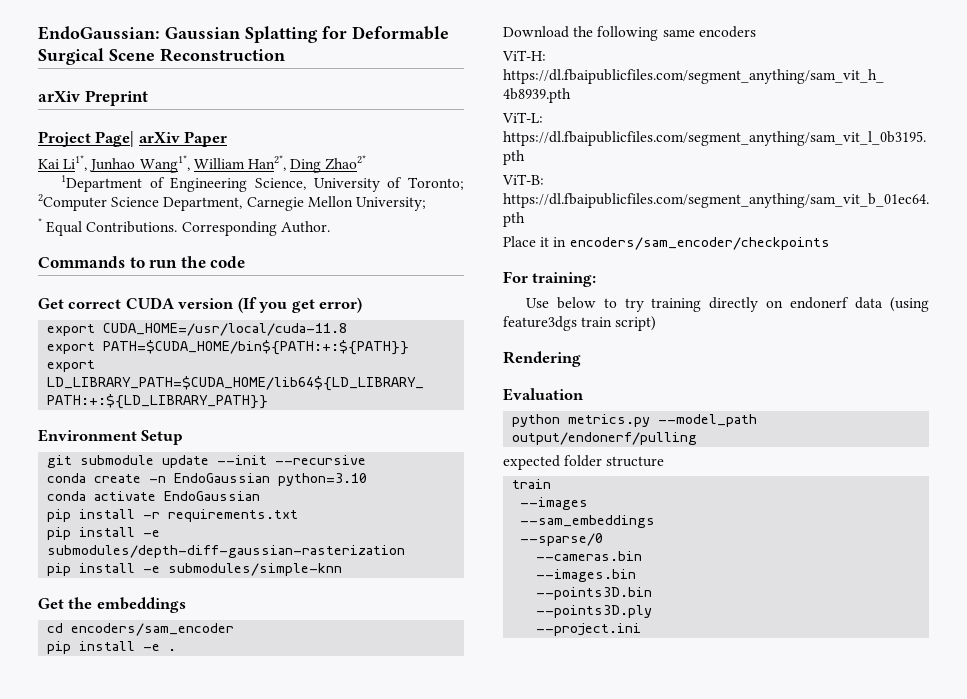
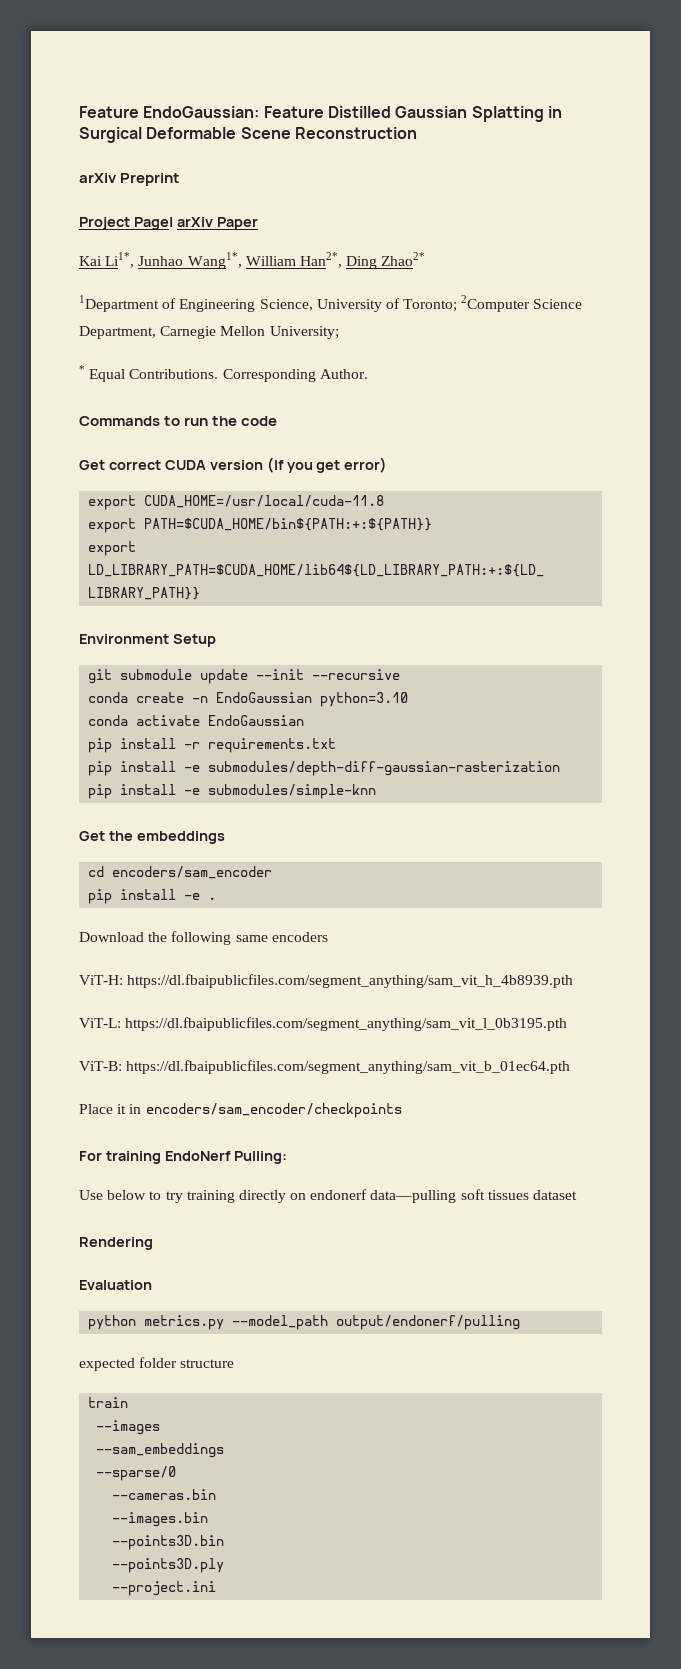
- EndoGaussian: Gaussian Splatting for Deformable Surgical Scene Reconstruction
+ Feature EndoGaussian: Feature Distilled Gaussian Splatting in Surgical Deformable Scene Reconstruction
- For training:
+ For training EndoNerf Pulling:
- Use below to try training directly on endonerf data (using feature3dgs train script)
+ Use below to try training directly on endonerf data—pulling soft tissues dataset

